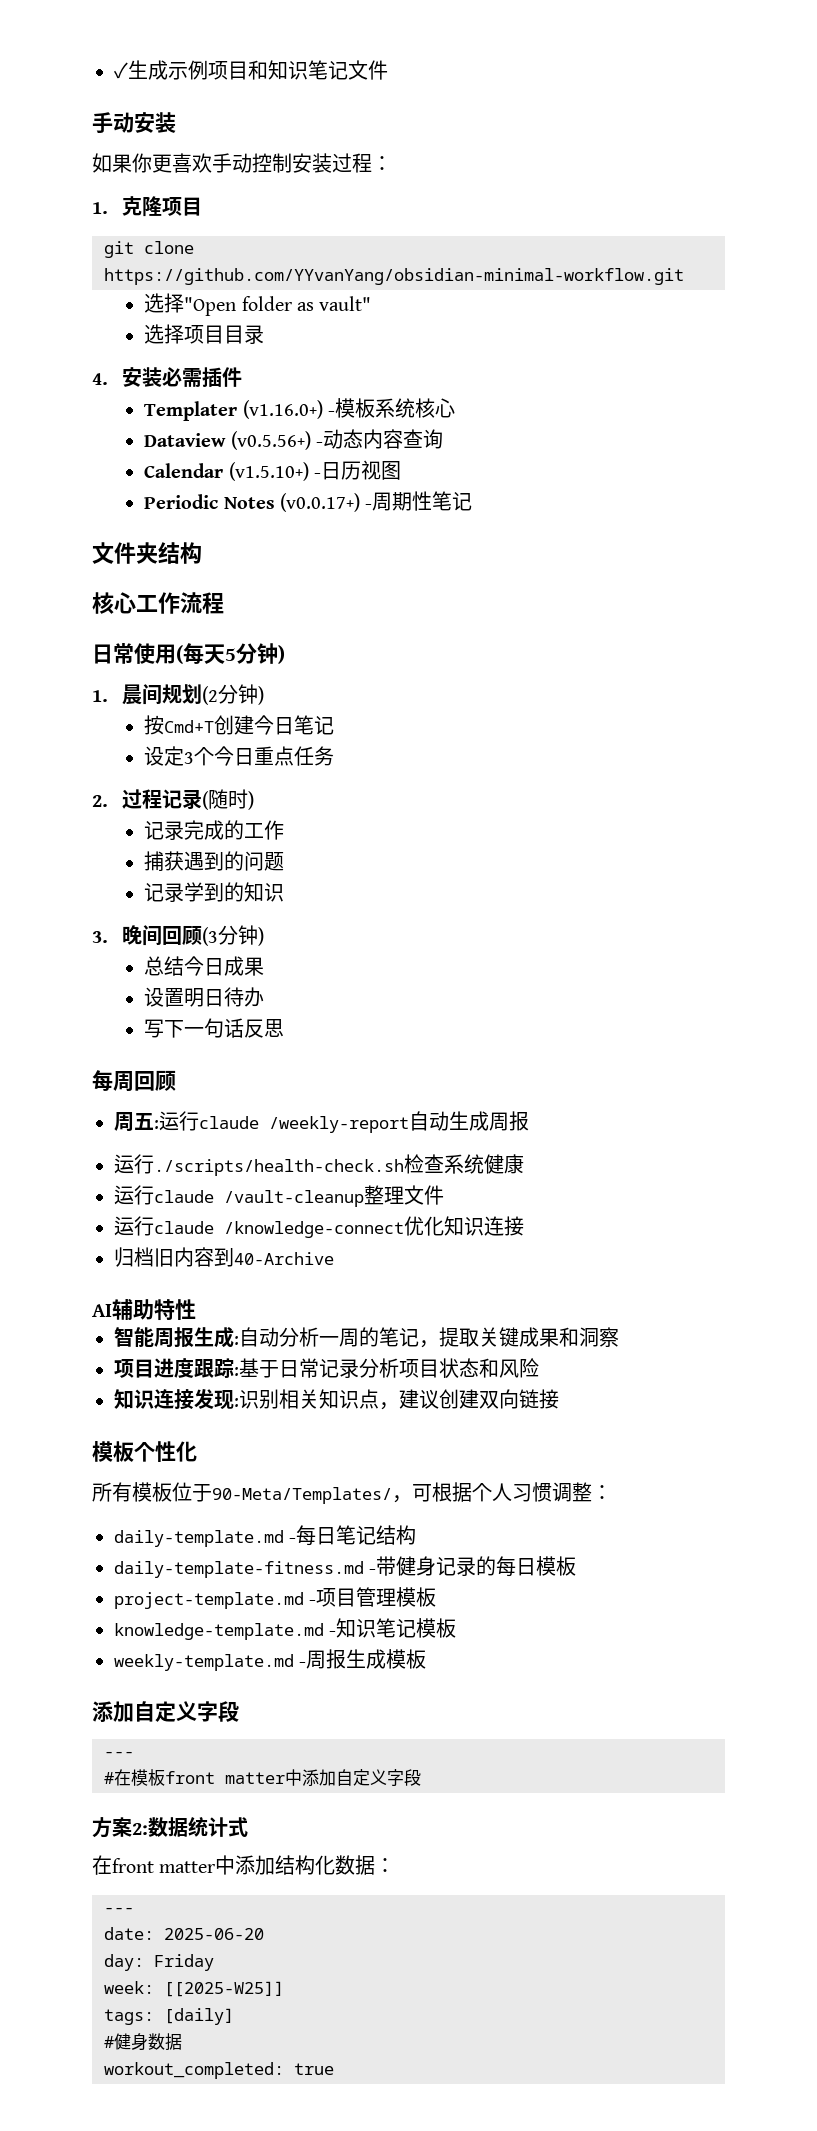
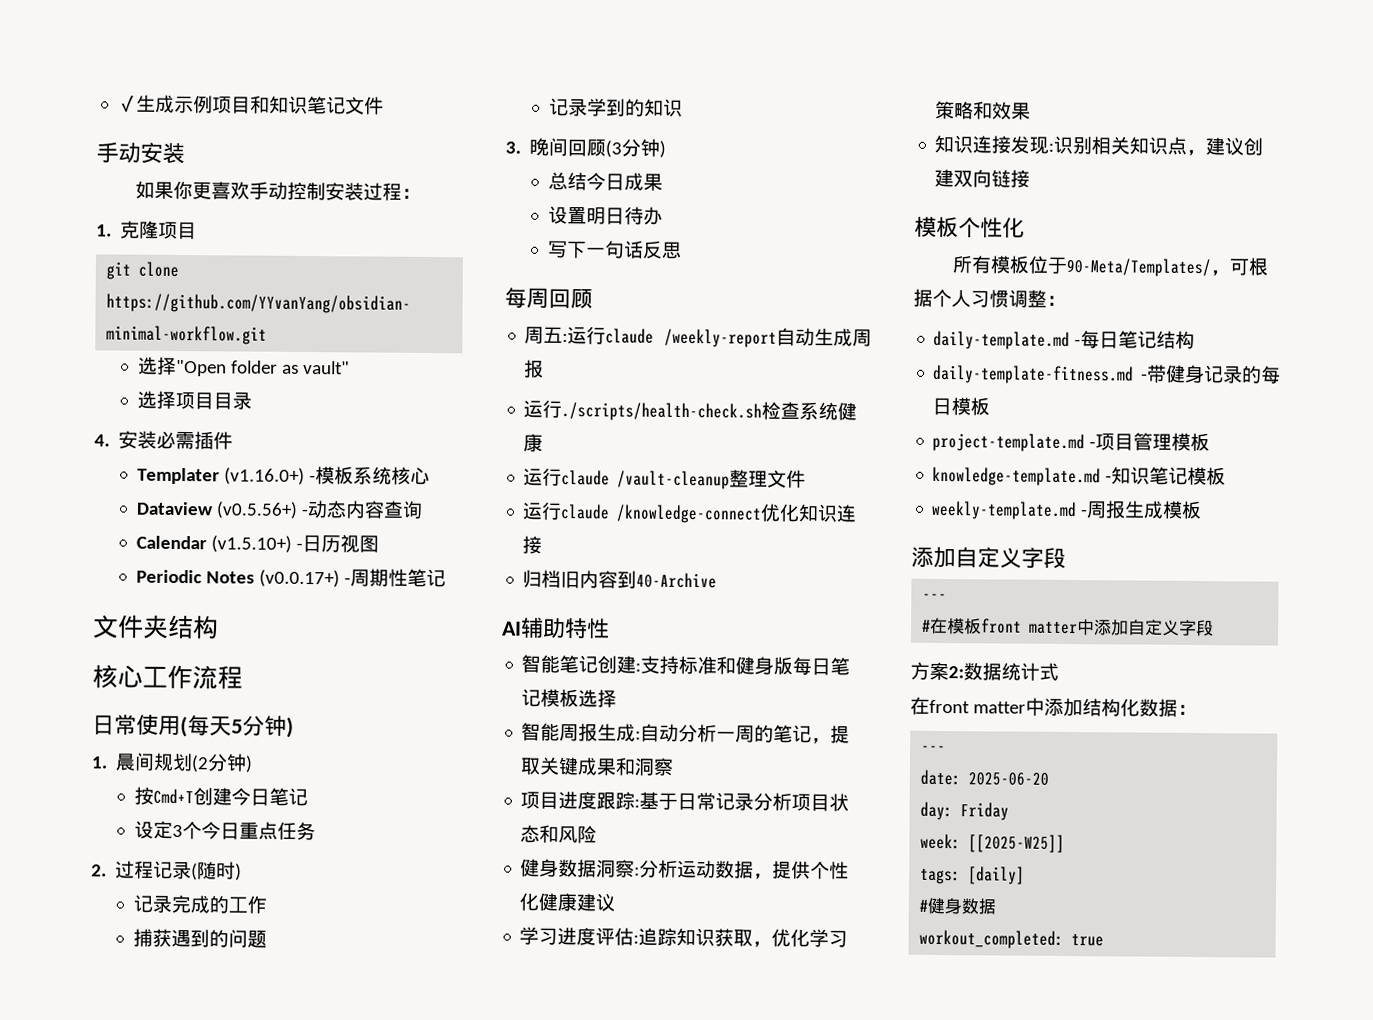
+ 智能笔记创建:支持标准和健身版每日笔记模板选择
+ 健身数据洞察:分析运动数据，提供个性化健康建议
+ 学习进度评估:追踪知识获取，优化学习策略和效果

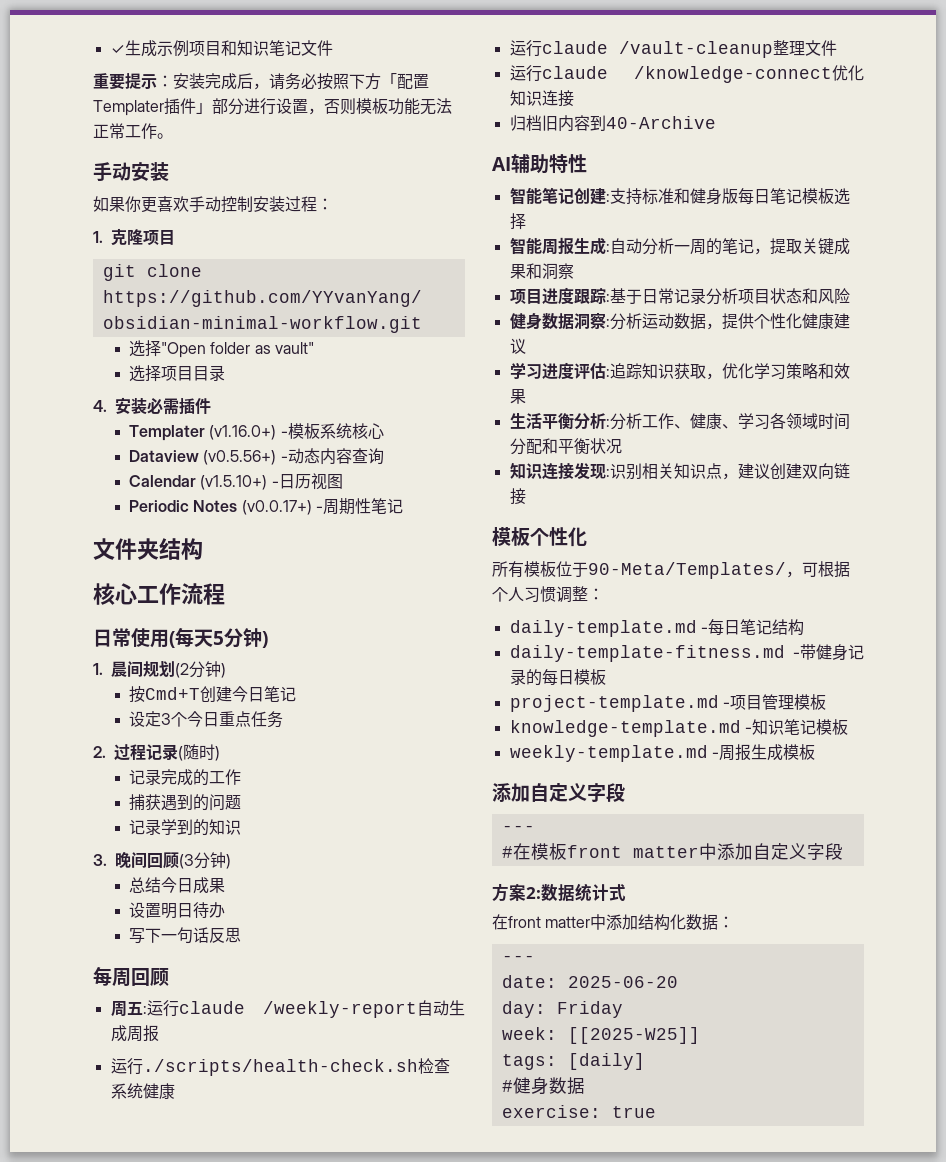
+ 重要提示：安装完成后，请务必按照下方「配置Templater插件」部分进行设置，否则模板功能无法正常工作。
+ 生活平衡分析:分析工作、健康、学习各领域时间分配和平衡状况
- workout_completed: true
+ exercise: true

